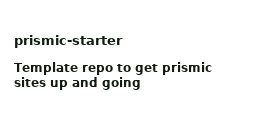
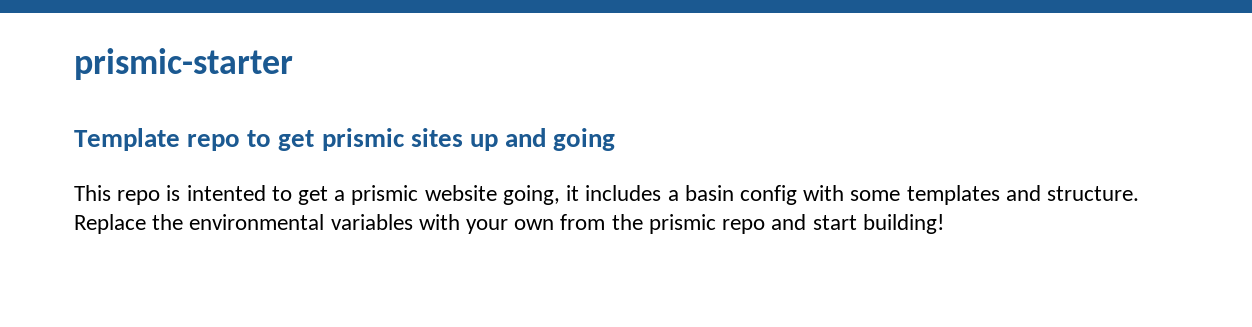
+ This repo is intented to get a prismic website going, it includes a basin config with some templates and structure. Replace the environmental variables with your own from the prismic repo and start building!

